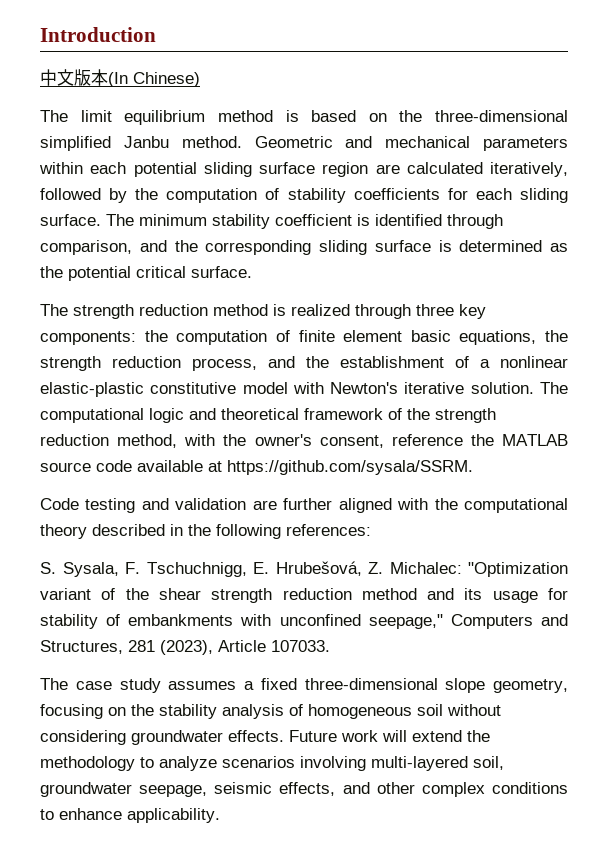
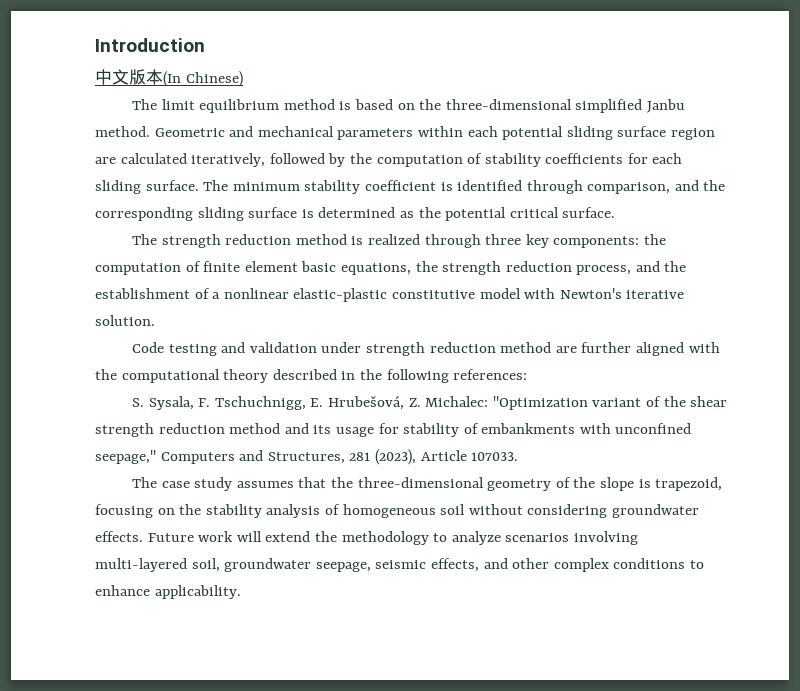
- The computational logic and theoretical framework of the strength reduction method, with the owner's consent, reference the MATLAB source code available at https://github.com/sysala/SSRM.
- Code testing and validation are further aligned with the computational theory described in the following references:
+ Code testing and validation under strength reduction method are further aligned with the computational theory described in the following references:
- The case study assumes a fixed three-dimensional slope geometry, focusing on the stability analysis of homogeneous soil without considering groundwater effects.
+ The case study assumes that the three-dimensional geometry of the slope is trapezoid, focusing on the stability analysis of homogeneous soil without considering groundwater effects.

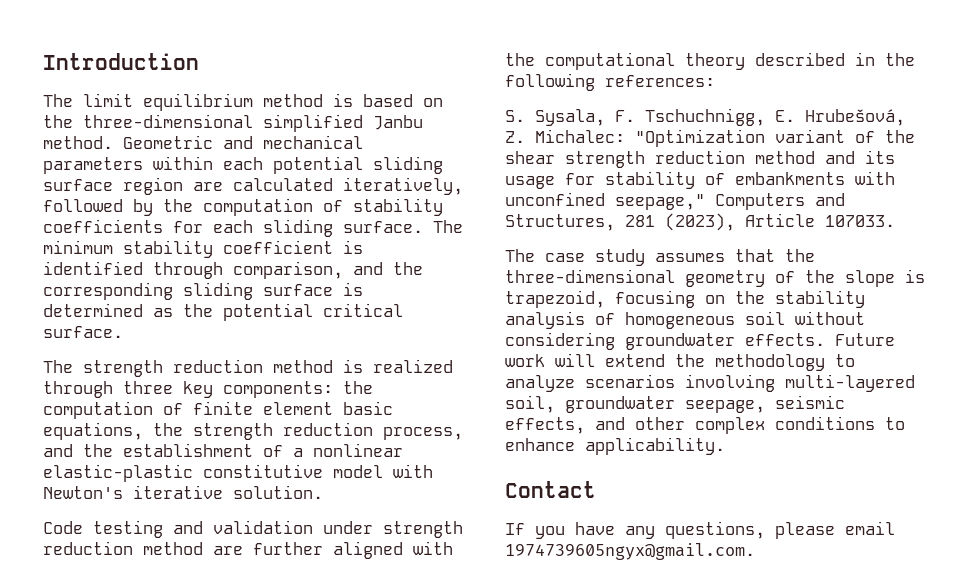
- 中文版本(In Chinese)
+ Contact
+ If you have any questions, please email 1974739605ngyx@gmail.com.

